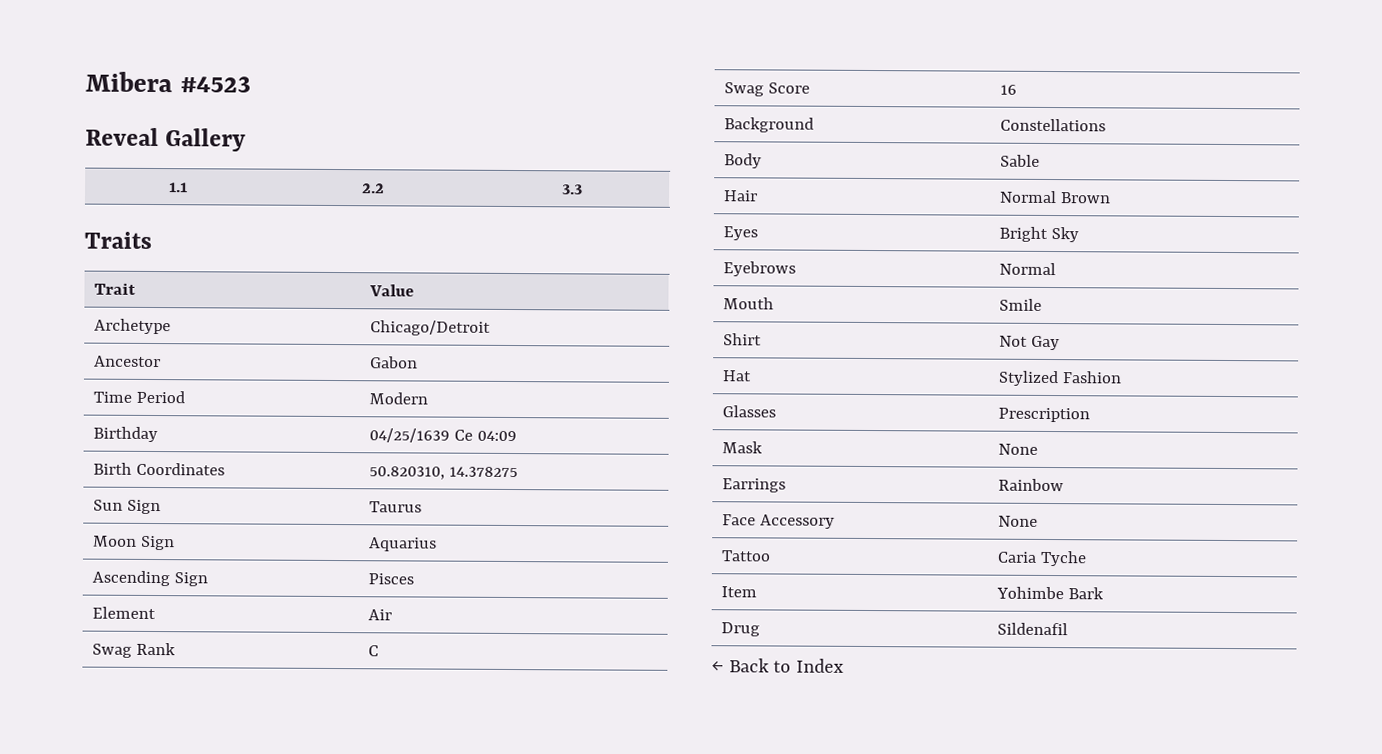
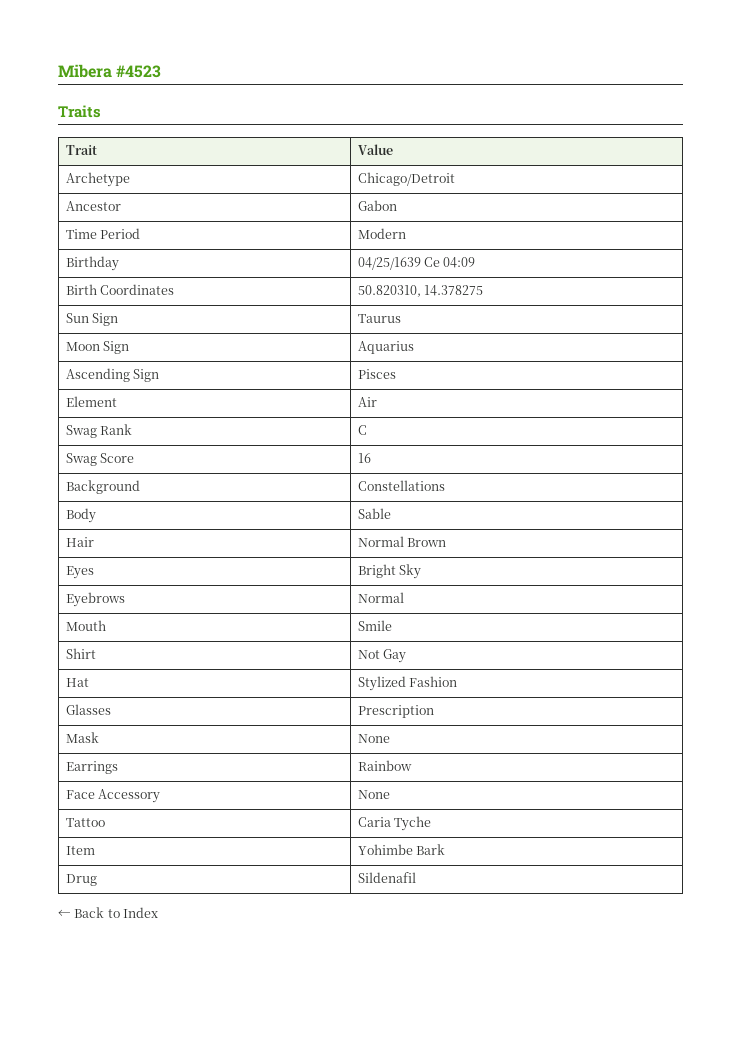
- Reveal Gallery
- 1.1 | 2.2 | 3.3

